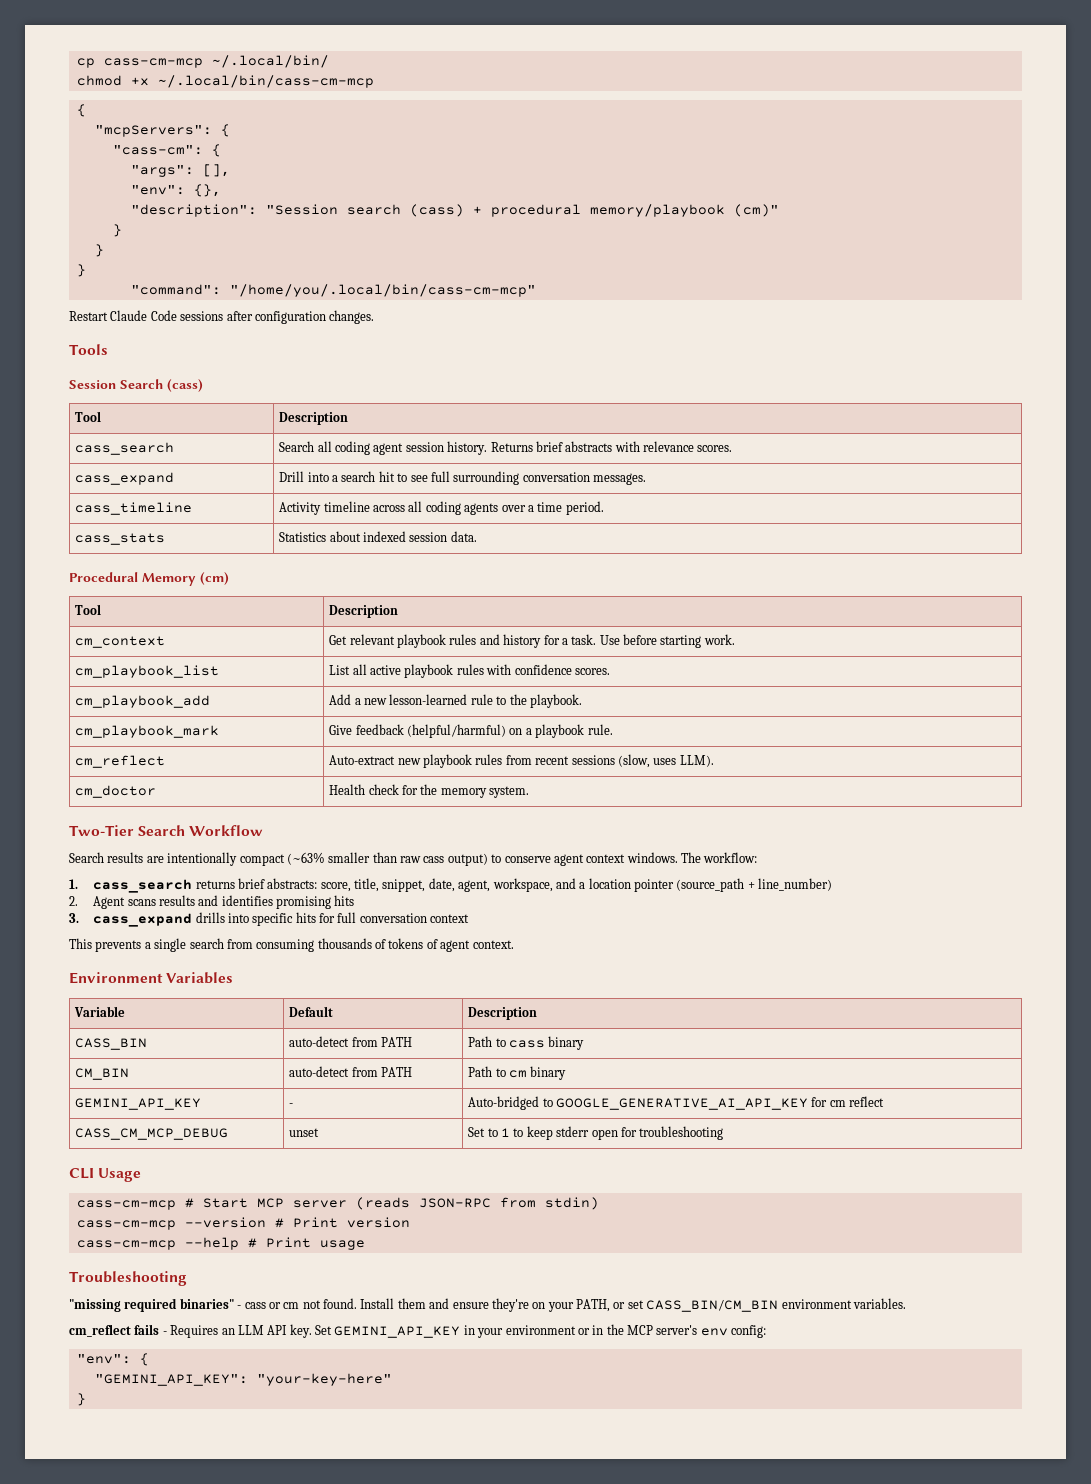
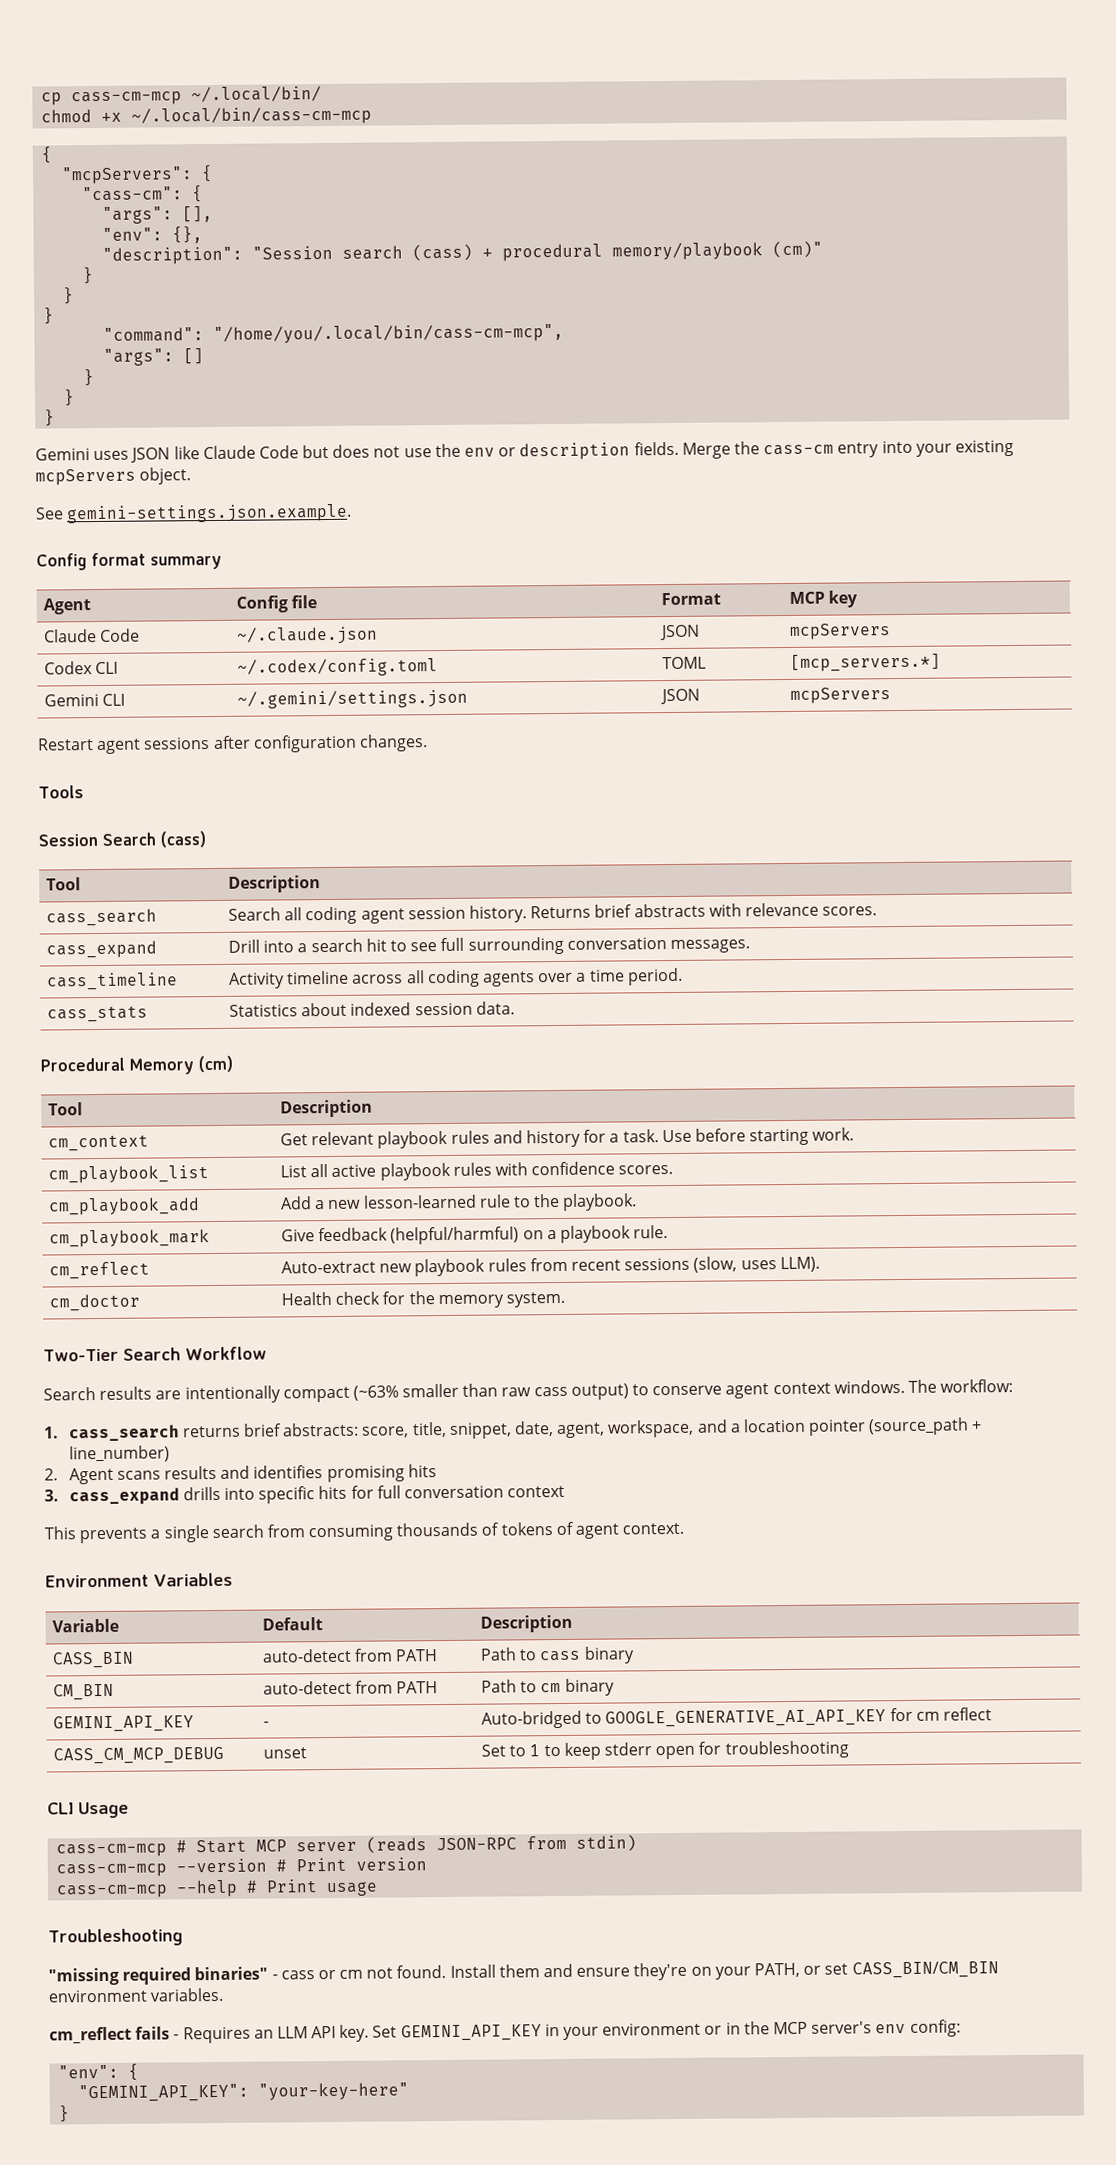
- "command": "/home/you/.local/bin/cass-cm-mcp"
+ "command": "/home/you/.local/bin/cass-cm-mcp",
+ "args": []
+ }
+ }
+ }
+ Gemini uses JSON like Claude Code but does not use the env or description fields. Merge the cass-cm entry into your existing mcpServers object.
+ See gemini-settings.json.example.
+ Config format summary
+ Agent | Config file | Format | MCP key
+ Claude Code | ~/.claude.json | JSON | mcpServers
+ Codex CLI | ~/.codex/config.toml | TOML | [mcp_servers.*]
+ Gemini CLI | ~/.gemini/settings.json | JSON | mcpServers
- Restart Claude Code sessions after configuration changes.
+ Restart agent sessions after configuration changes.

